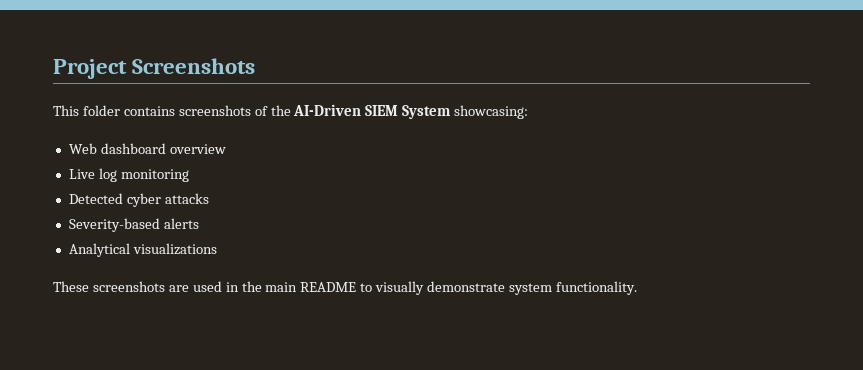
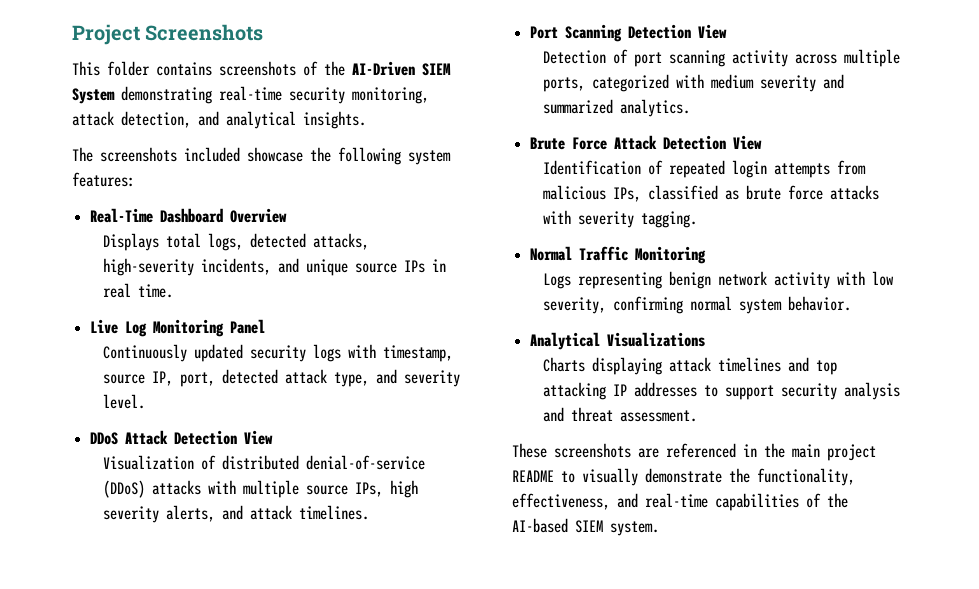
- This folder contains screenshots of the AI-Driven SIEM System showcasing:
- Web dashboard overview
- Live log monitoring
- Detected cyber attacks
- Severity-based alerts
- Analytical visualizations
+ This folder contains screenshots of the AI-Driven SIEM System demonstrating real-time security monitoring, attack detection, and analytical insights.
+ The screenshots included showcase the following system features:
+ Real-Time Dashboard Overview
+ Displays total logs, detected attacks, high-severity incidents, and unique source IPs in real time.
+ Live Log Monitoring Panel
+ Continuously updated security logs with timestamp, source IP, port, detected attack type, and severity level.
+ DDoS Attack Detection View
+ Visualization of distributed denial-of-service (DDoS) attacks with multiple source IPs, high severity alerts, and attack timelines.
+ Port Scanning Detection View
+ Detection of port scanning activity across multiple ports, categorized with medium severity and summarized analytics.
+ Brute Force Attack Detection View
+ Identification of repeated login attempts from malicious IPs, classified as brute force attacks with severity tagging.
+ Normal Traffic Monitoring
+ Logs representing benign network activity with low severity, confirming normal system behavior.
+ Analytical Visualizations
+ Charts displaying attack timelines and top attacking IP addresses to support security analysis and threat assessment.
- These screenshots are used in the main README to visually demonstrate system functionality.
+ These screenshots are referenced in the main project README to visually demonstrate the functionality, effectiveness, and real-time capabilities of the AI-based SIEM system.

